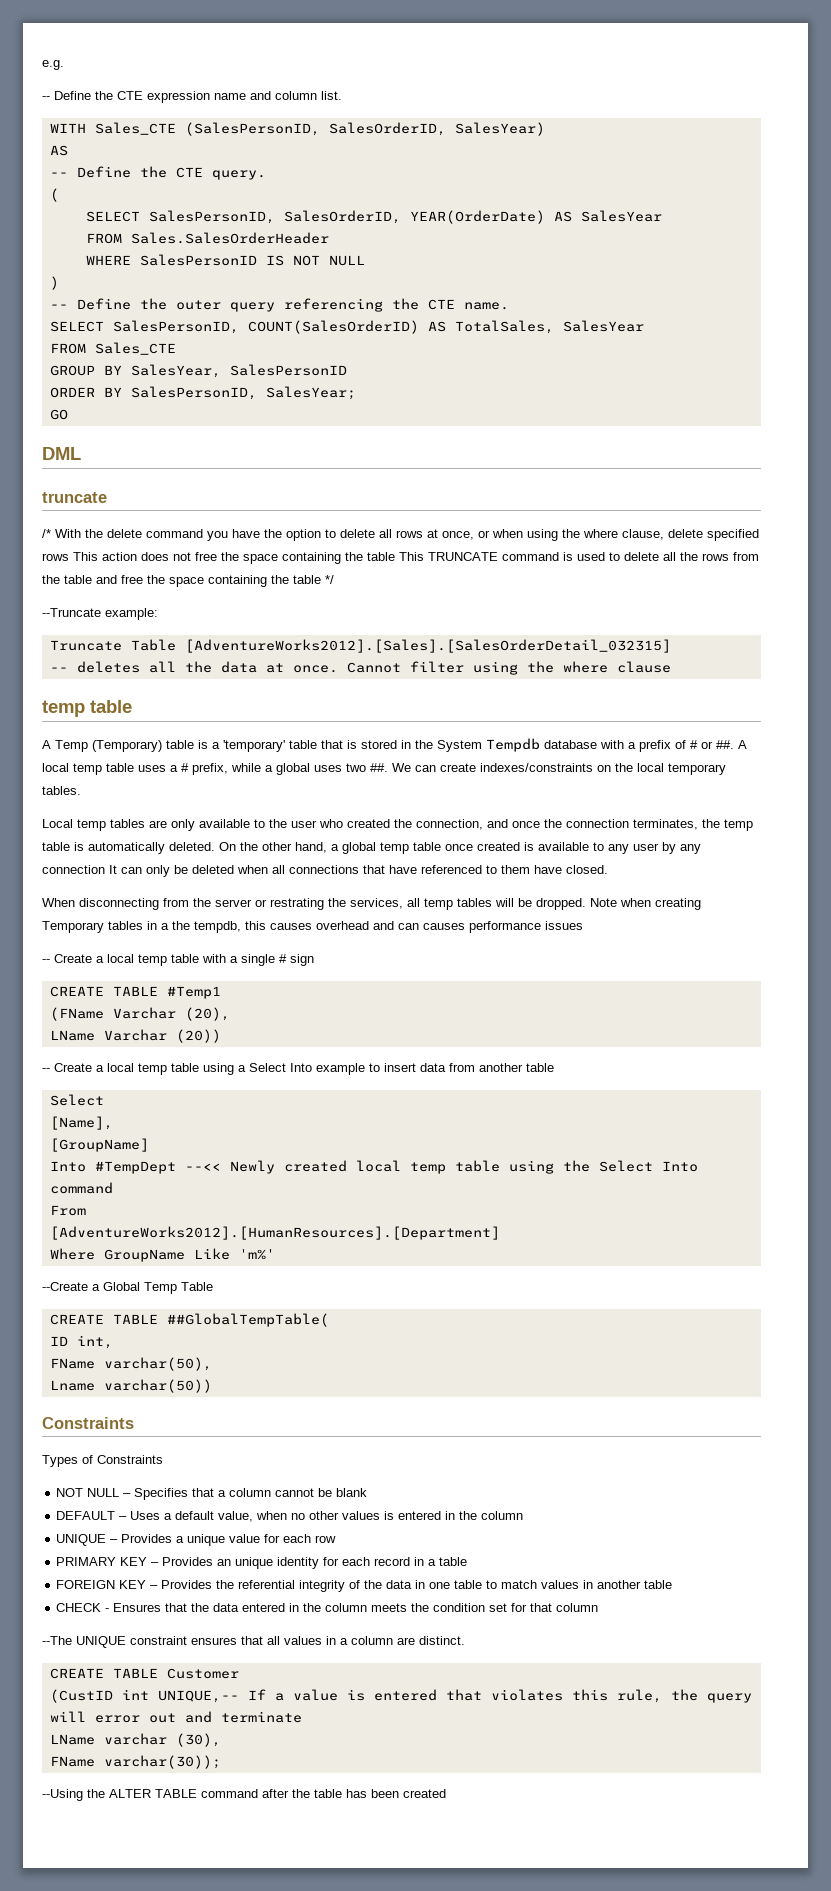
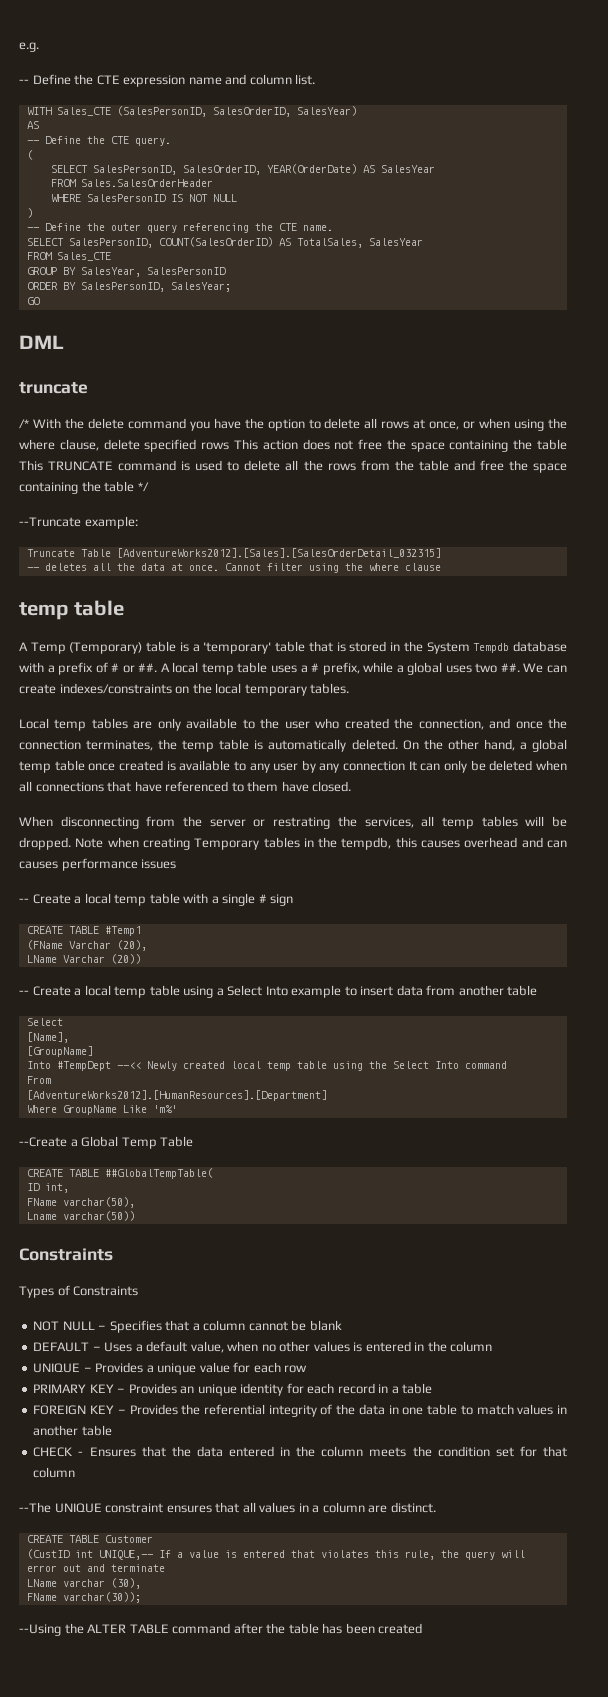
- Note when creating Temporary tables in a the tempdb, this causes overhead and can causes performance issues
+ Note when creating Temporary tables in the tempdb, this causes overhead and can causes performance issues

